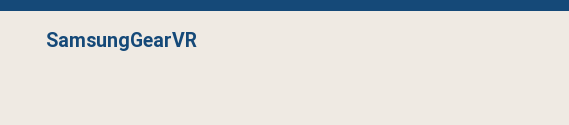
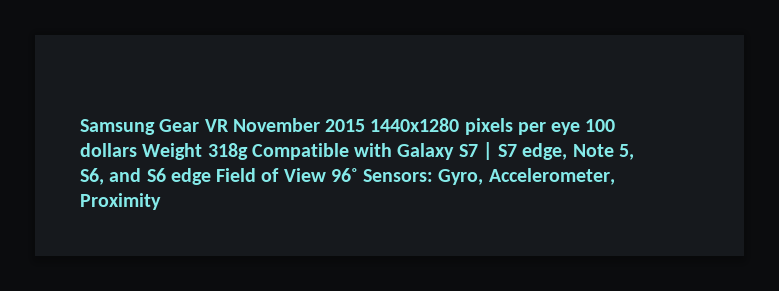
- SamsungGearVR
+ Samsung Gear VR November 2015 1440x1280 pixels per eye 100 dollars Weight 318g Compatible with Galaxy S7 | S7 edge, Note 5, S6, and S6 edge Field of View 96˚ Sensors: Gyro, Accelerometer, Proximity

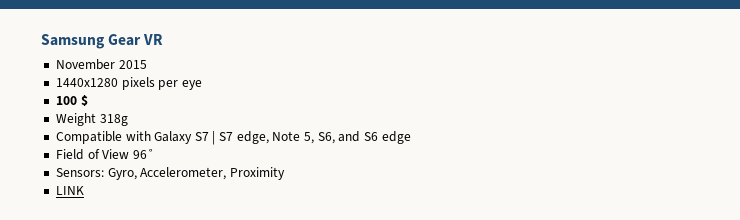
- Samsung Gear VR November 2015 1440x1280 pixels per eye 100 dollars Weight 318g Compatible with Galaxy S7 | S7 edge, Note 5, S6, and S6 edge Field of View 96˚ Sensors: Gyro, Accelerometer, Proximity
+ Samsung Gear VR
+ November 2015
+ 1440x1280 pixels per eye
+ 100 $
+ Weight 318g
+ Compatible with Galaxy S7 | S7 edge, Note 5, S6, and S6 edge
+ Field of View 96˚
+ Sensors: Gyro, Accelerometer, Proximity
+ LINK

